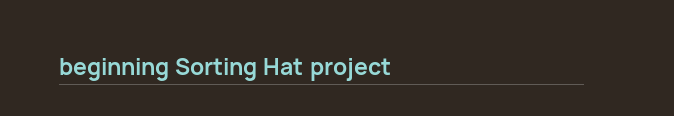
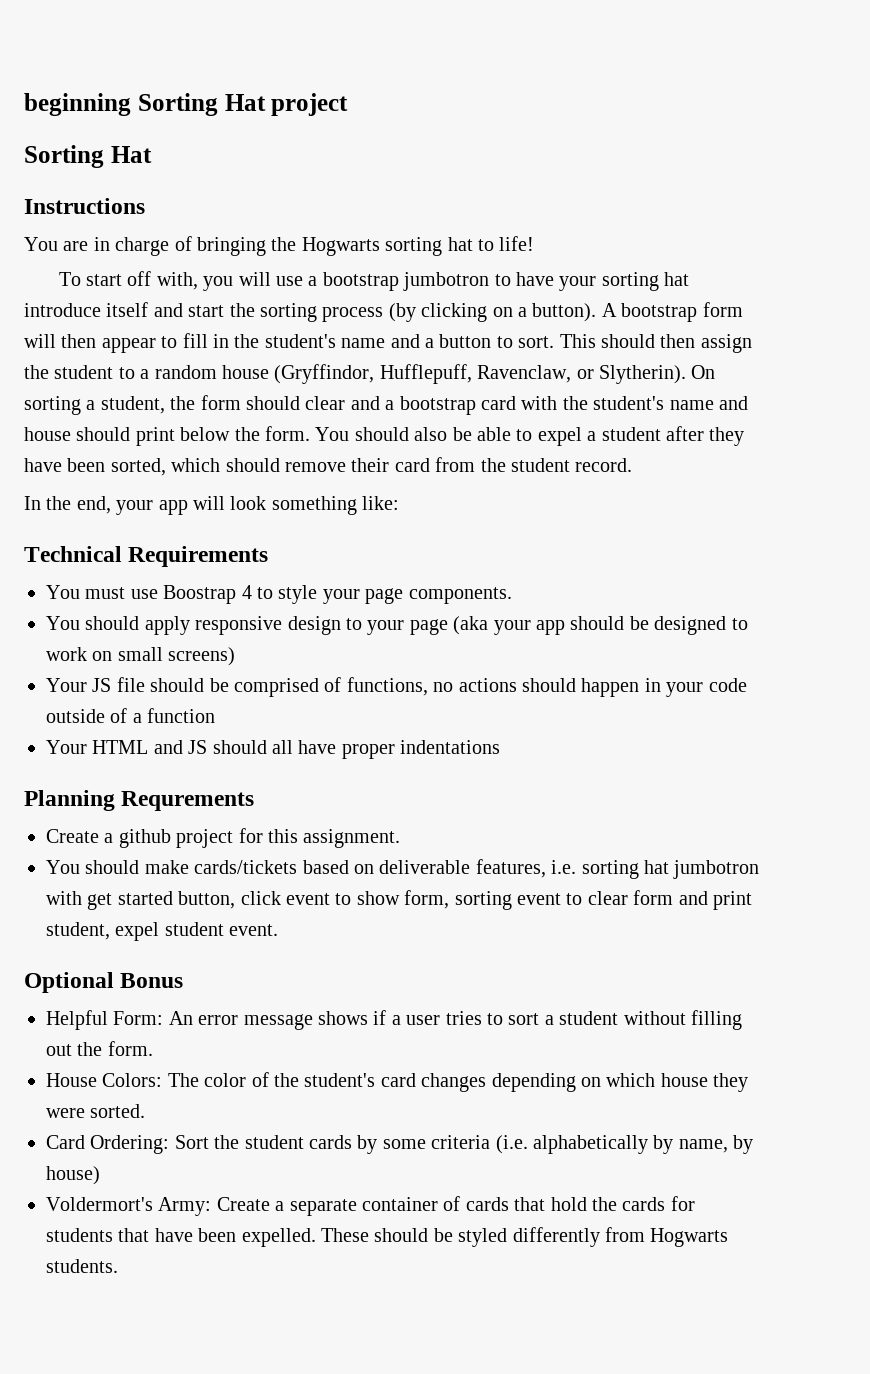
  beginning Sorting Hat project
+ Sorting Hat
+ Instructions
+ You are in charge of bringing the Hogwarts sorting hat to life!
+ To start off with, you will use a bootstrap jumbotron to have your sorting hat introduce itself and start the sorting process (by clicking on a button). A bootstrap form will then appear to fill in the student's name and a button to sort. This should then assign the student to a random house (Gryffindor, Hufflepuff, Ravenclaw, or Slytherin). On sorting a student, the form should clear and a bootstrap card with the student's name and house should print below the form. You should also be able to expel a student after they have been sorted, which should remove their card from the student record.
+ In the end, your app will look something like:
+ Technical Requirements
+ You must use Boostrap 4 to style your page components.
+ You should apply responsive design to your page (aka your app should be designed to work on small screens)
+ Your JS file should be comprised of functions, no actions should happen in your code outside of a function
+ Your HTML and JS should all have proper indentations
+ Planning Requrements
+ Create a github project for this assignment.
+ You should make cards/tickets based on deliverable features, i.e. sorting hat jumbotron with get started button, click event to show form, sorting event to clear form and print student, expel student event.
+ Optional Bonus
+ Helpful Form: An error message shows if a user tries to sort a student without filling out the form.
+ House Colors: The color of the student's card changes depending on which house they were sorted.
+ Card Ordering: Sort the student cards by some criteria (i.e. alphabetically by name, by house)
+ Voldermort's Army: Create a separate container of cards that hold the cards for students that have been expelled. These should be styled differently from Hogwarts students.

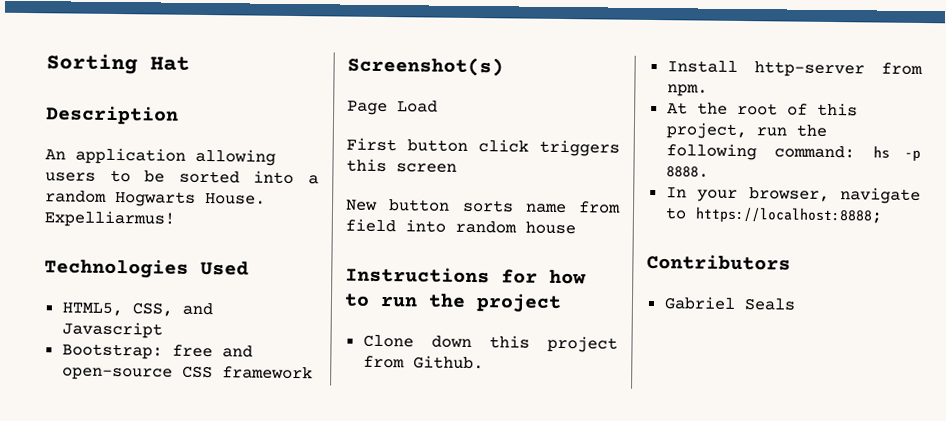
- beginning Sorting Hat project
  Sorting Hat
- Instructions
- You are in charge of bringing the Hogwarts sorting hat to life!
- To start off with, you will use a bootstrap jumbotron to have your sorting hat introduce itself and start the sorting process (by clicking on a button). A bootstrap form will then appear to fill in the student's name and a button to sort. This should then assign the student to a random house (Gryffindor, Hufflepuff, Ravenclaw, or Slytherin). On sorting a student, the form should clear and a bootstrap card with the student's name and house should print below the form. You should also be able to expel a student after they have been sorted, which should remove their card from the student record.
- In the end, your app will look something like:
- Technical Requirements
- You must use Boostrap 4 to style your page components.
- You should apply responsive design to your page (aka your app should be designed to work on small screens)
- Your JS file should be comprised of functions, no actions should happen in your code outside of a function
- Your HTML and JS should all have proper indentations
- Planning Requrements
- Create a github project for this assignment.
- You should make cards/tickets based on deliverable features, i.e. sorting hat jumbotron with get started button, click event to show form, sorting event to clear form and print student, expel student event.
- Optional Bonus
- Helpful Form: An error message shows if a user tries to sort a student without filling out the form.
- House Colors: The color of the student's card changes depending on which house they were sorted.
- Card Ordering: Sort the student cards by some criteria (i.e. alphabetically by name, by house)
- Voldermort's Army: Create a separate container of cards that hold the cards for students that have been expelled. These should be styled differently from Hogwarts students.
+ Description
+ An application allowing users to be sorted into a random Hogwarts House. Expelliarmus!
+ Technologies Used
+ HTML5, CSS, and Javascript
+ Bootstrap: free and open-source CSS framework
+ Screenshot(s)
+ Page Load
+ First button click triggers this screen
+ New button sorts name from field into random house
+ Instructions for how to run the project
+ Clone down this project from Github.
+ Install http-server from npm.
+ At the root of this project, run the following command: hs -p 8888.
+ In your browser, navigate to https://localhost:8888;
+ Contributors
+ Gabriel Seals

